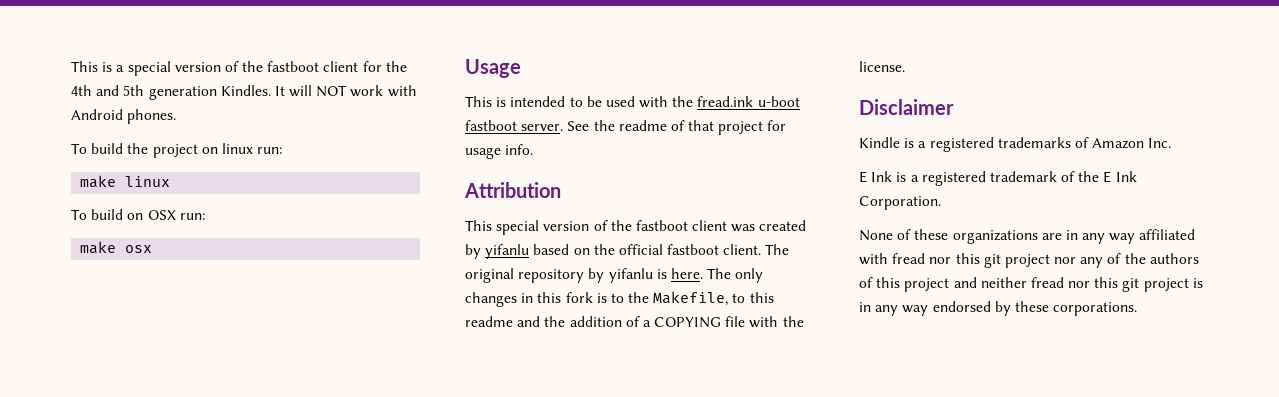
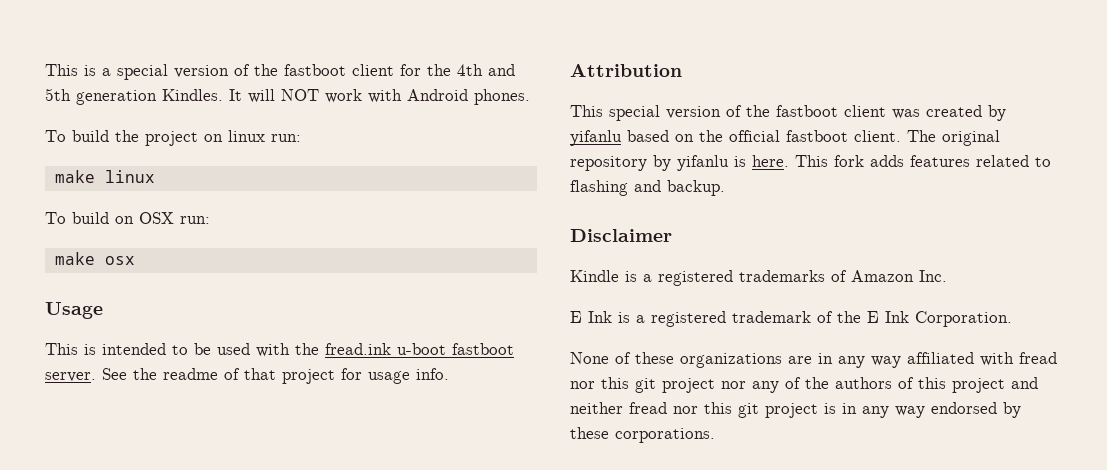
- The only changes in this fork is to the Makefile, to this readme and the addition of a COPYING file with the license.
+ This fork adds features related to flashing and backup.

